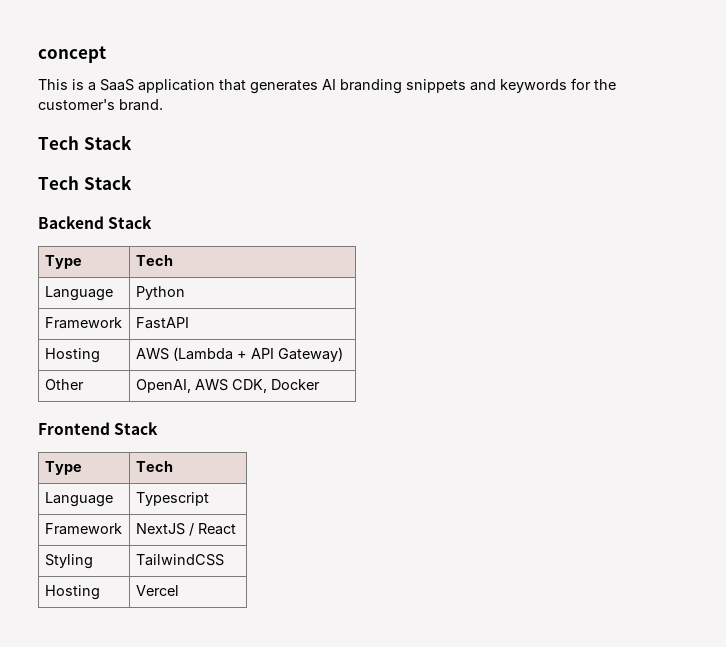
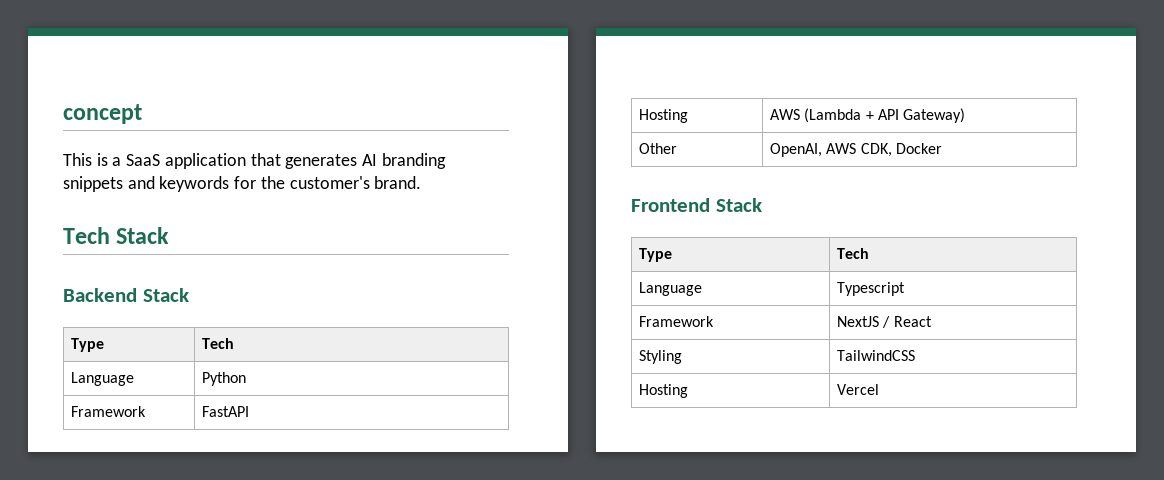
  This is a SaaS application that generates AI branding snippets and keywords for the customer's brand.
- Tech Stack

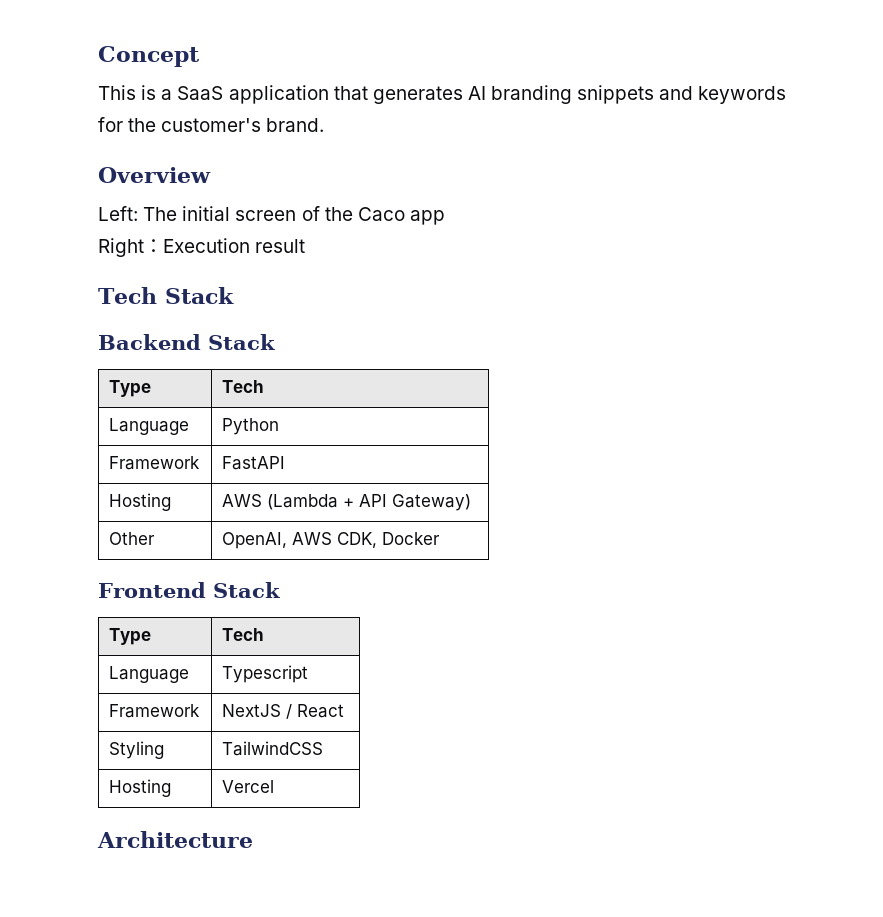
- concept
+ Concept
+ Overview
+ Left: The initial screen of the Caco app
+ Right：Execution result
+ Architecture

